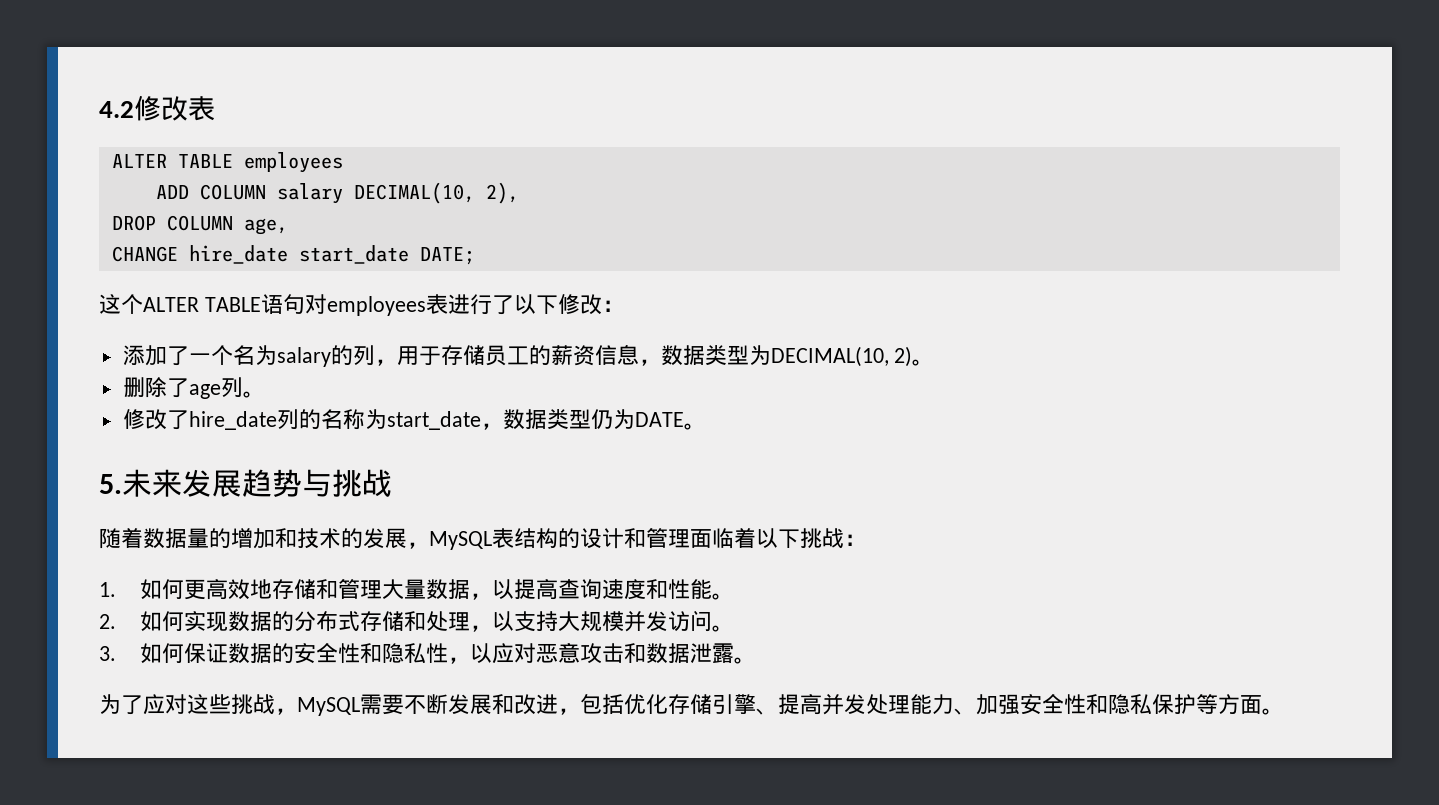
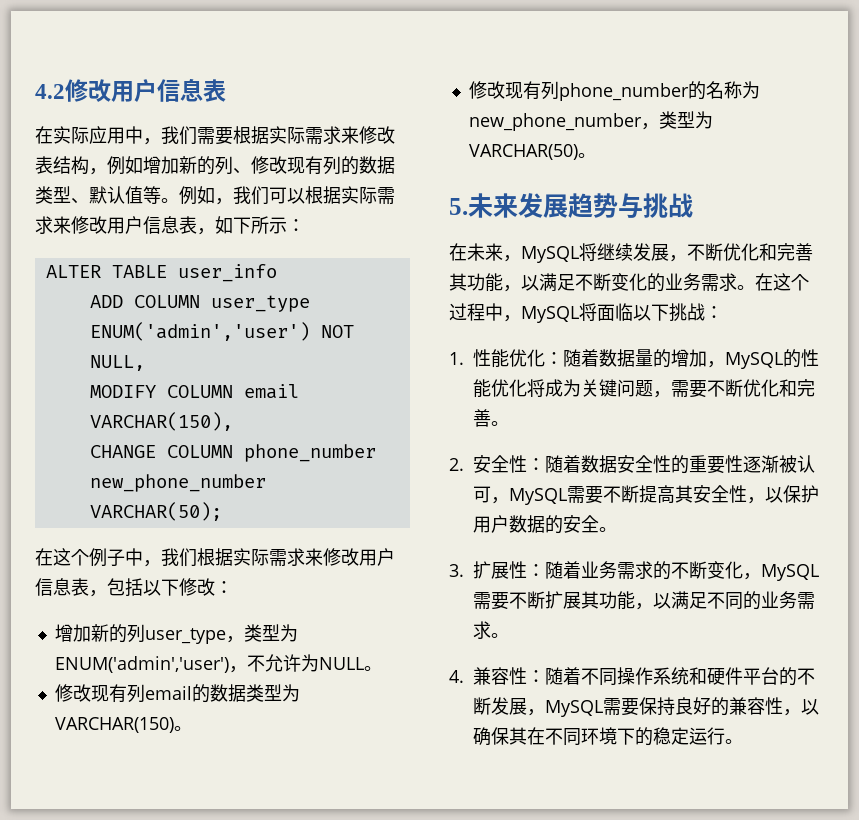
- 4.2修改表
- ALTER TABLE employees
+ 4.2修改用户信息表
+ 在实际应用中，我们需要根据实际需求来修改表结构，例如增加新的列、修改现有列的数据类型、默认值等。例如，我们可以根据实际需求来修改用户信息表，如下所示：
+ ALTER TABLE user_info
- ADD COLUMN salary DECIMAL(10, 2),
- DROP COLUMN age,
- CHANGE hire_date start_date DATE;
- 这个ALTER TABLE语句对employees表进行了以下修改：
- 添加了一个名为salary的列，用于存储员工的薪资信息，数据类型为DECIMAL(10, 2)。
- 删除了age列。
- 修改了hire_date列的名称为start_date，数据类型仍为DATE。
+ ADD COLUMN user_type ENUM('admin','user') NOT NULL,
+ MODIFY COLUMN email VARCHAR(150),
+ CHANGE COLUMN phone_number new_phone_number VARCHAR(50);
+ 在这个例子中，我们根据实际需求来修改用户信息表，包括以下修改：
+ 增加新的列user_type，类型为ENUM('admin','user')，不允许为NULL。
+ 修改现有列email的数据类型为VARCHAR(150)。
+ 修改现有列phone_number的名称为new_phone_number，类型为VARCHAR(50)。
- 随着数据量的增加和技术的发展，MySQL表结构的设计和管理面临着以下挑战：
- 1.如何更高效地存储和管理大量数据，以提高查询速度和性能。
- 2.如何实现数据的分布式存储和处理，以支持大规模并发访问。
- 3.如何保证数据的安全性和隐私性，以应对恶意攻击和数据泄露。
- 为了应对这些挑战，MySQL需要不断发展和改进，包括优化存储引擎、提高并发处理能力、加强安全性和隐私保护等方面。
+ 在未来，MySQL将继续发展，不断优化和完善其功能，以满足不断变化的业务需求。在这个过程中，MySQL将面临以下挑战：
+ 1.性能优化：随着数据量的增加，MySQL的性能优化将成为关键问题，需要不断优化和完善。
+ 2.安全性：随着数据安全性的重要性逐渐被认可，MySQL需要不断提高其安全性，以保护用户数据的安全。
+ 3.扩展性：随着业务需求的不断变化，MySQL需要不断扩展其功能，以满足不同的业务需求。
+ 4.兼容性：随着不同操作系统和硬件平台的不断发展，MySQL需要保持良好的兼容性，以确保其在不同环境下的稳定运行。

